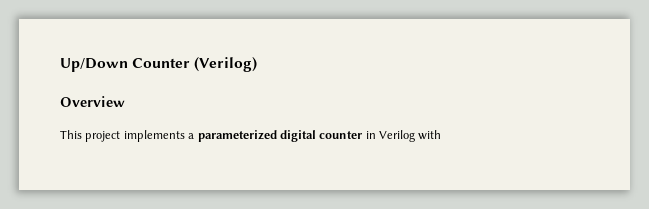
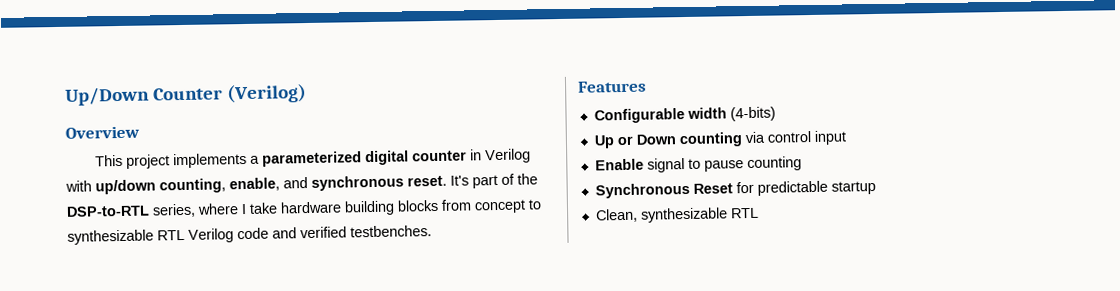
- This project implements a parameterized digital counter in Verilog with
+ This project implements a parameterized digital counter in Verilog with up/down counting, enable, and synchronous reset. It's part of the DSP-to-RTL series, where I take hardware building blocks from concept to synthesizable RTL Verilog code and verified testbenches.
+ Features
+ Configurable width (4-bits)
+ Up or Down counting via control input
+ Enable signal to pause counting
+ Synchronous Reset for predictable startup
+ Clean, synthesizable RTL

